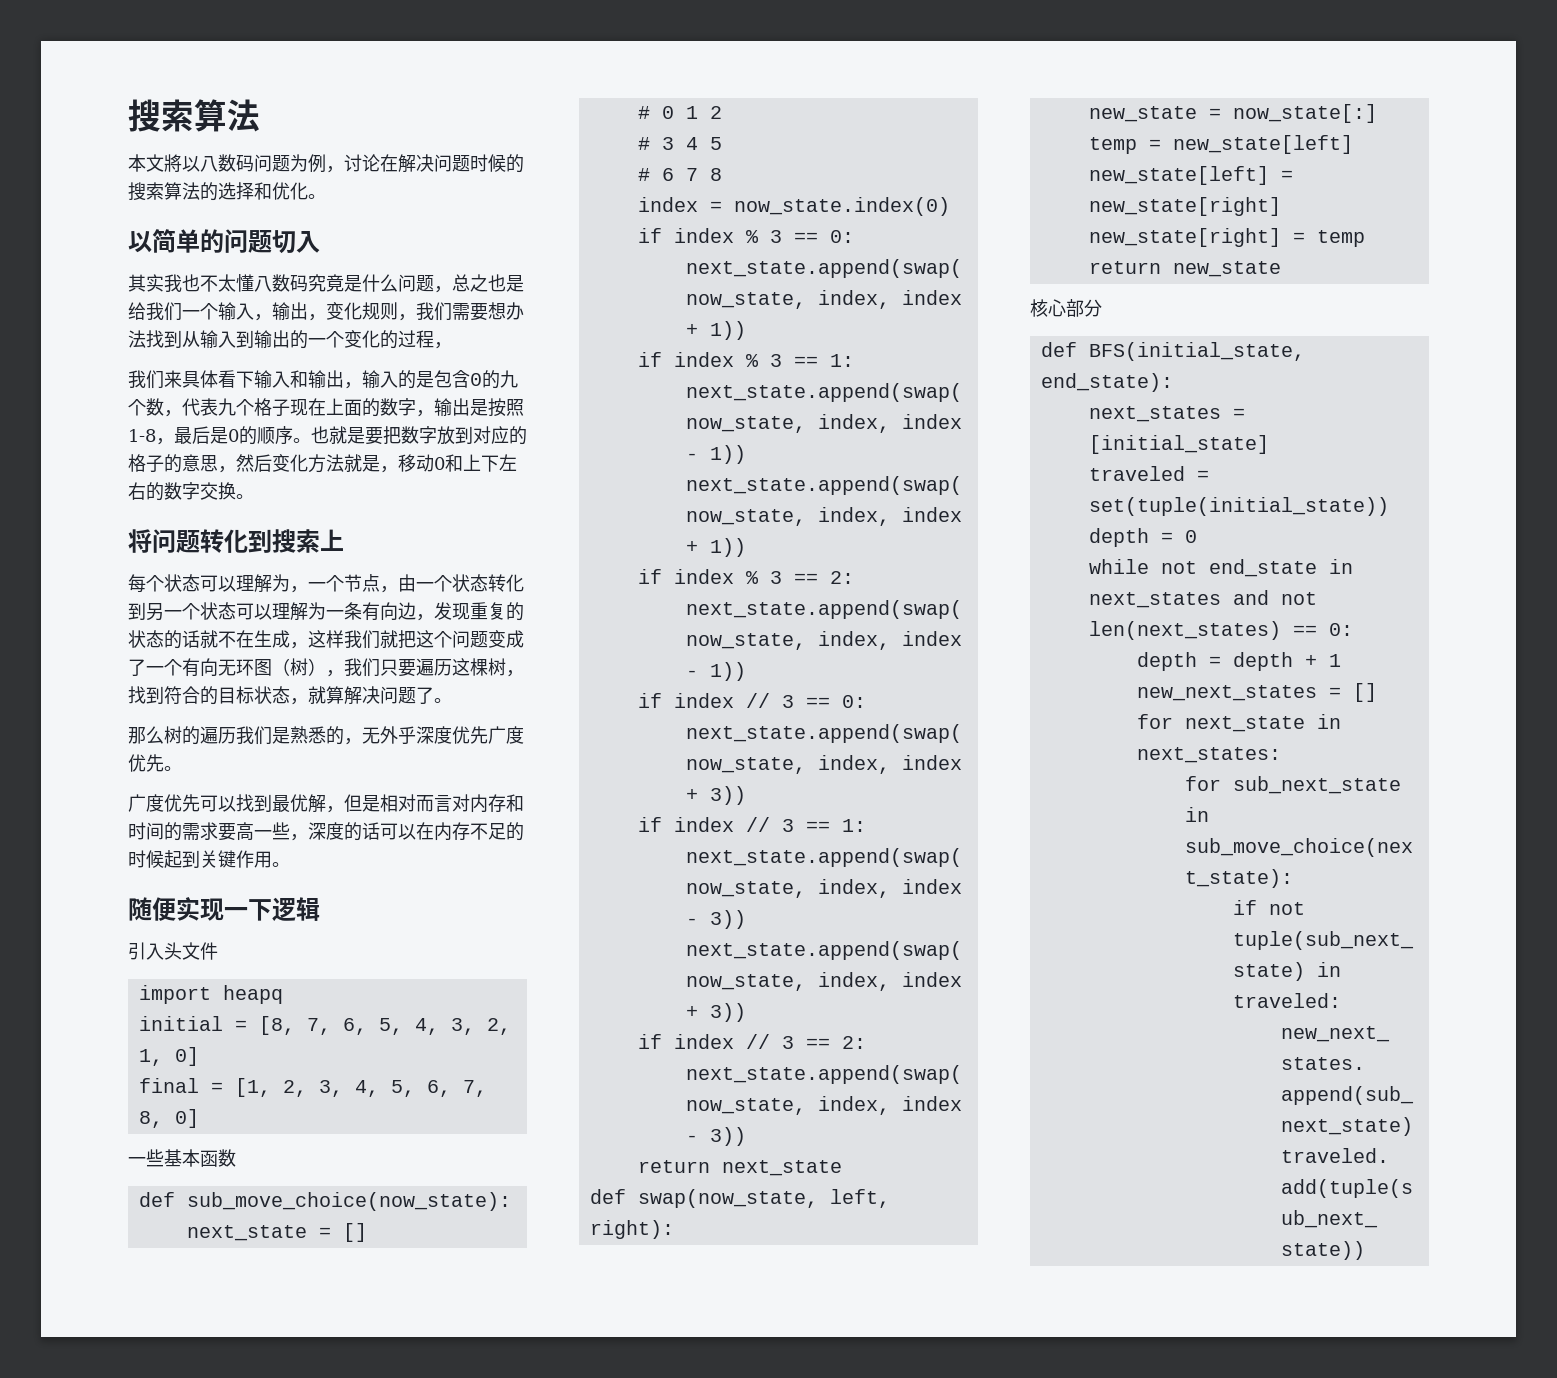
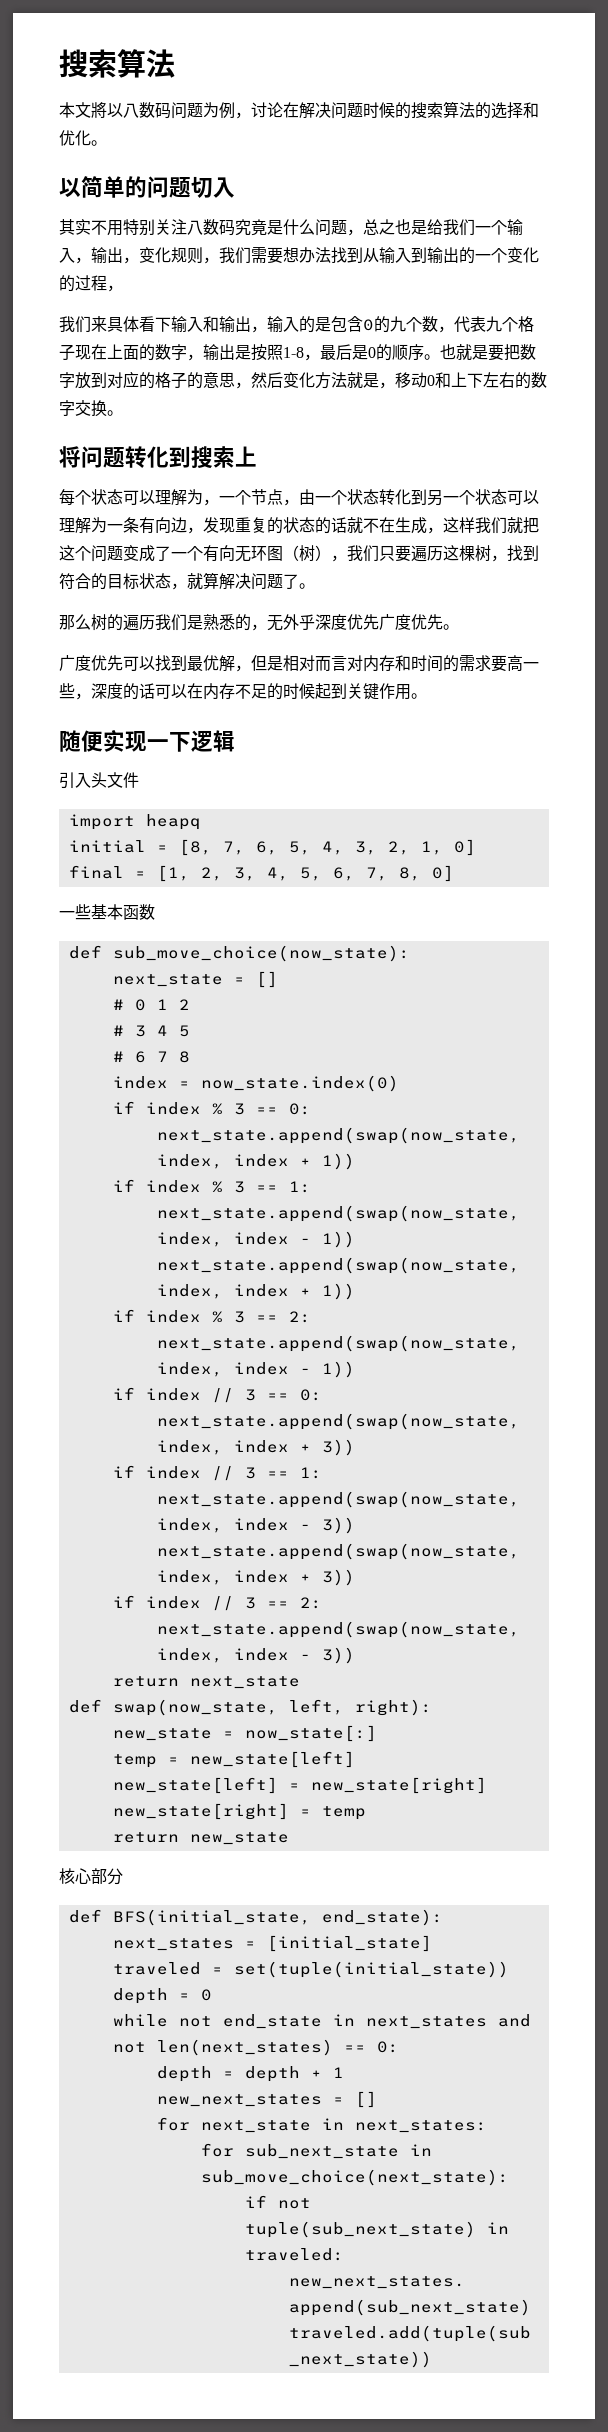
- 其实我也不太懂八数码究竟是什么问题，总之也是给我们一个输入，输出，变化规则，我们需要想办法找到从输入到输出的一个变化的过程，
+ 其实不用特别关注八数码究竟是什么问题，总之也是给我们一个输入，输出，变化规则，我们需要想办法找到从输入到输出的一个变化的过程，

